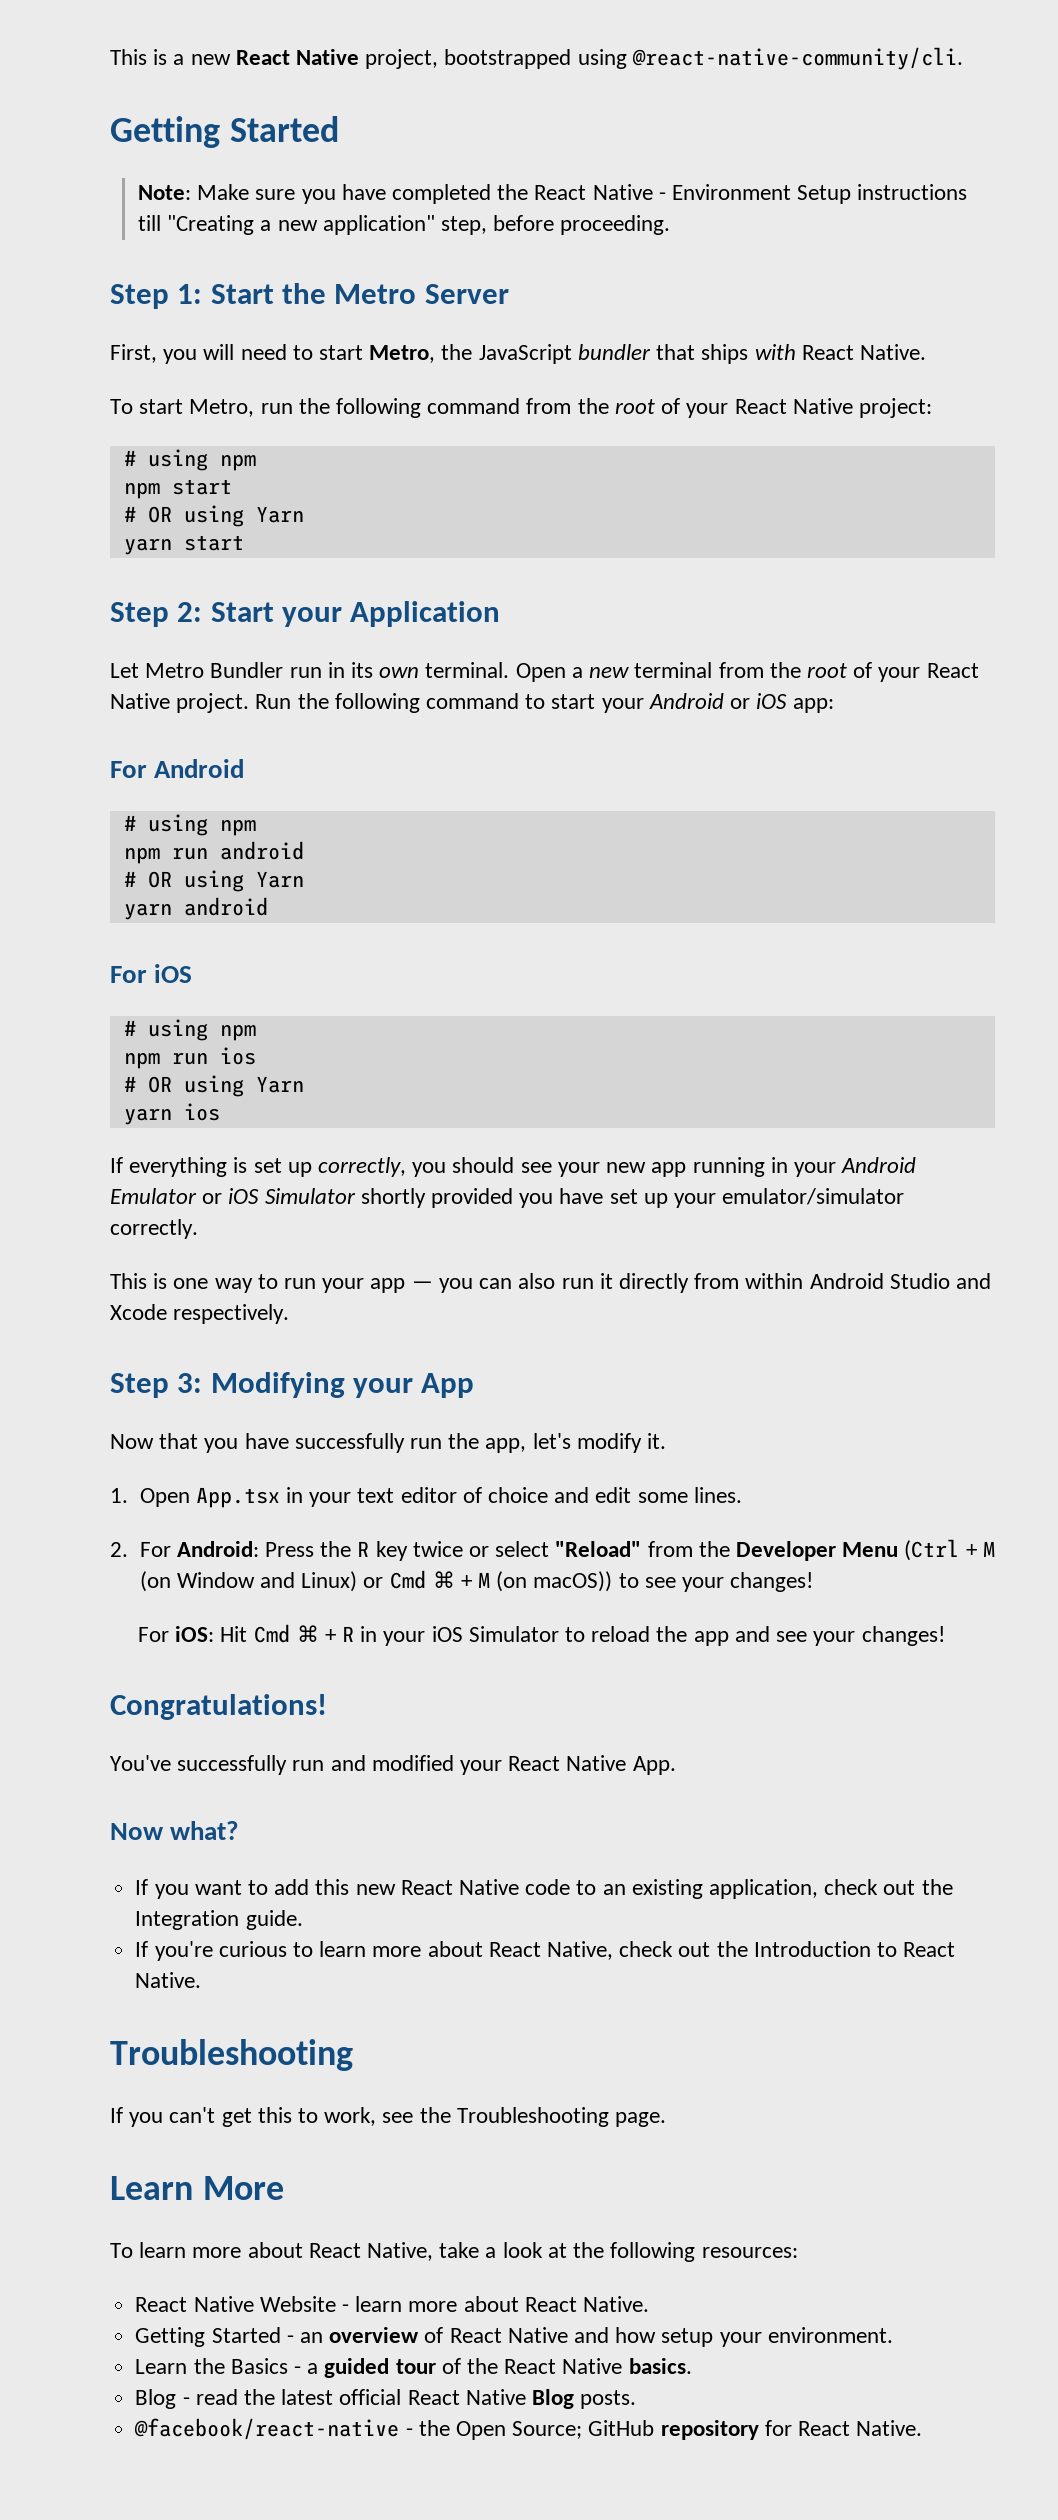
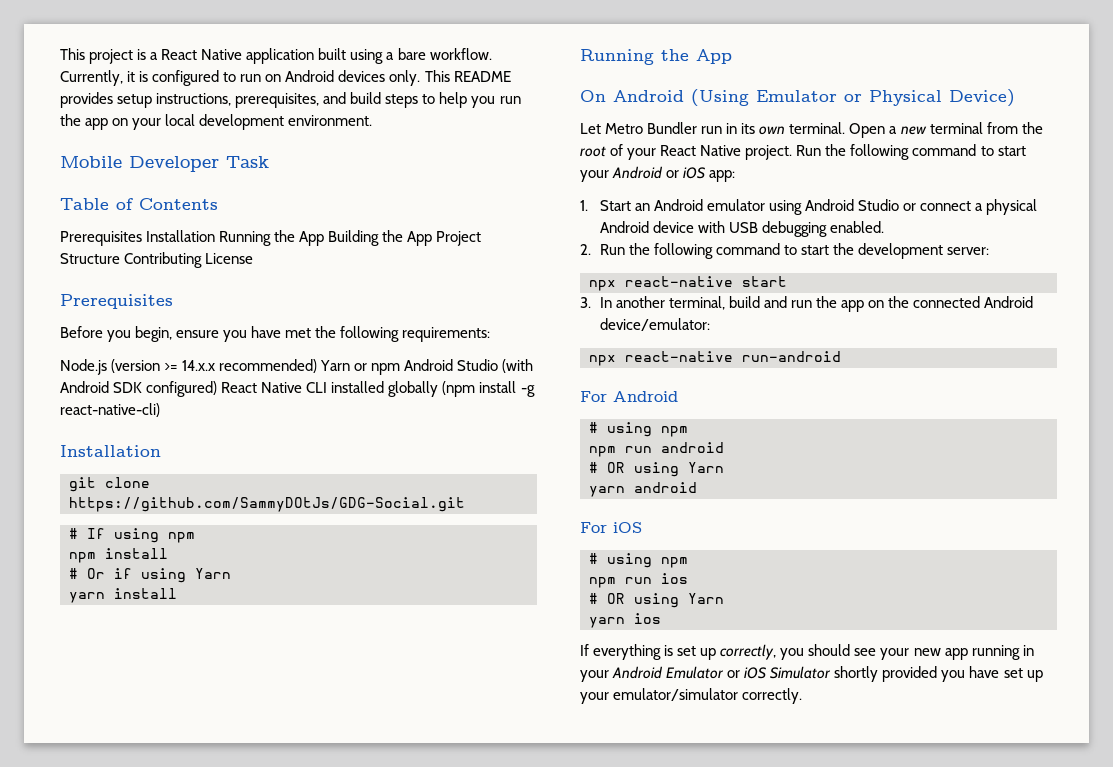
- This is a new React Native project, bootstrapped using @react-native-community/cli.
- Getting Started
- Note: Make sure you have completed the React Native - Environment Setup instructions till "Creating a new application" step, before proceeding.
- Step 1: Start the Metro Server
- First, you will need to start Metro, the JavaScript bundler that ships with React Native.
- To start Metro, run the following command from the root of your React Native project:
- # using npm
- npm start
- # OR using Yarn
- yarn start
- Step 2: Start your Application
+ This project is a React Native application built using a bare workflow. Currently, it is configured to run on Android devices only. This README provides setup instructions, prerequisites, and build steps to help you run the app on your local development environment.
+ Mobile Developer Task
+ Table of Contents
+ Prerequisites Installation Running the App Building the App Project Structure Contributing License
+ Prerequisites
+ Before you begin, ensure you have met the following requirements:
+ Node.js (version >= 14.x.x recommended) Yarn or npm Android Studio (with Android SDK configured) React Native CLI installed globally (npm install -g react-native-cli)
+ Installation
+ git clone https://github.com/SammyDOtJs/GDG-Social.git
+ # If using npm
+ npm install
+ # Or if using Yarn
+ yarn install
+ Running the App
+ On Android (Using Emulator or Physical Device)
+ 1. Start an Android emulator using Android Studio or connect a physical Android device with USB debugging enabled.
+ 2. Run the following command to start the development server:
+ npx react-native start
+ 3. In another terminal, build and run the app on the connected Android device/emulator:
+ npx react-native run-android
- This is one way to run your app — you can also run it directly from within Android Studio and Xcode respectively.
- Step 3: Modifying your App
- Now that you have successfully run the app, let's modify it.
- 1. Open App.tsx in your text editor of choice and edit some lines.
- 2. For Android: Press the R key twice or select "Reload" from the Developer Menu (Ctrl + M (on Window and Linux) or Cmd ⌘ + M (on macOS)) to see your changes!
- For iOS: Hit Cmd ⌘ + R in your iOS Simulator to reload the app and see your changes!
- Congratulations!
- You've successfully run and modified your React Native App.
- Now what?
- If you want to add this new React Native code to an existing application, check out the Integration guide.
- If you're curious to learn more about React Native, check out the Introduction to React Native.
- Troubleshooting
- If you can't get this to work, see the Troubleshooting page.
- Learn More
- To learn more about React Native, take a look at the following resources:
- React Native Website - learn more about React Native.
- Getting Started - an overview of React Native and how setup your environment.
- Learn the Basics - a guided tour of the React Native basics.
- Blog - read the latest official React Native Blog posts.
- @facebook/react-native - the Open Source; GitHub repository for React Native.

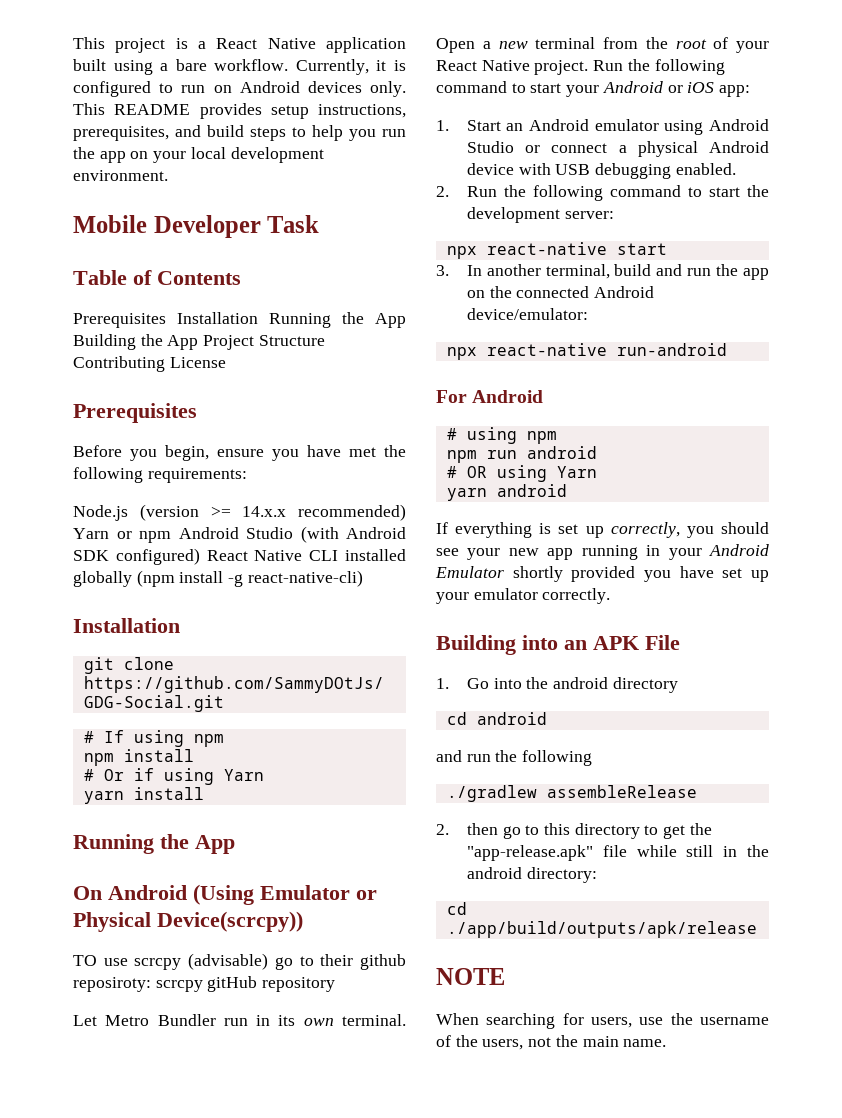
- On Android (Using Emulator or Physical Device)
+ On Android (Using Emulator or Physical Device(scrcpy))
+ TO use scrcpy (advisable) go to their github reposiroty: scrcpy gitHub repository
- For iOS
- # using npm
- npm run ios
- # OR using Yarn
- yarn ios
- If everything is set up correctly, you should see your new app running in your Android Emulator or iOS Simulator shortly provided you have set up your emulator/simulator correctly.
+ If everything is set up correctly, you should see your new app running in your Android Emulator shortly provided you have set up your emulator correctly.
+ Building into an APK File
+ 1. Go into the android directory
+ cd android
+ and run the following
+ ./gradlew assembleRelease
+ 2. then go to this directory to get the "app-release.apk" file while still in the android directory:
+ cd ./app/build/outputs/apk/release
+ NOTE
+ When searching for users, use the username of the users, not the main name.

